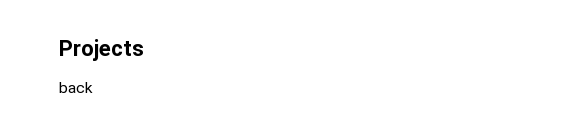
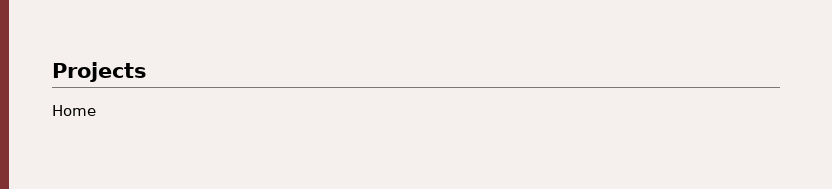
- back
+ Home

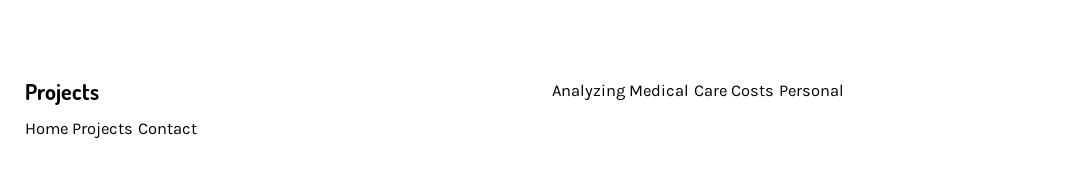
- Home
+ Home Projects Contact
+ Analyzing Medical Care Costs Personal

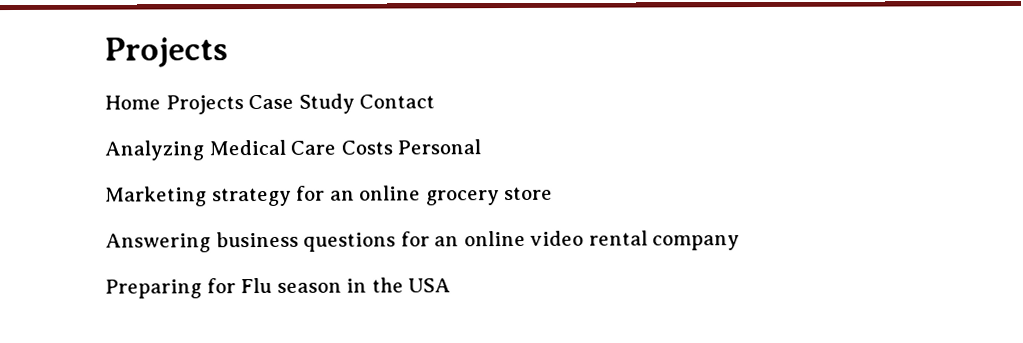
- Home Projects Contact
+ Home Projects Case Study Contact
+ Marketing strategy for an online grocery store
+ Answering business questions for an online video rental company
+ Preparing for Flu season in the USA

